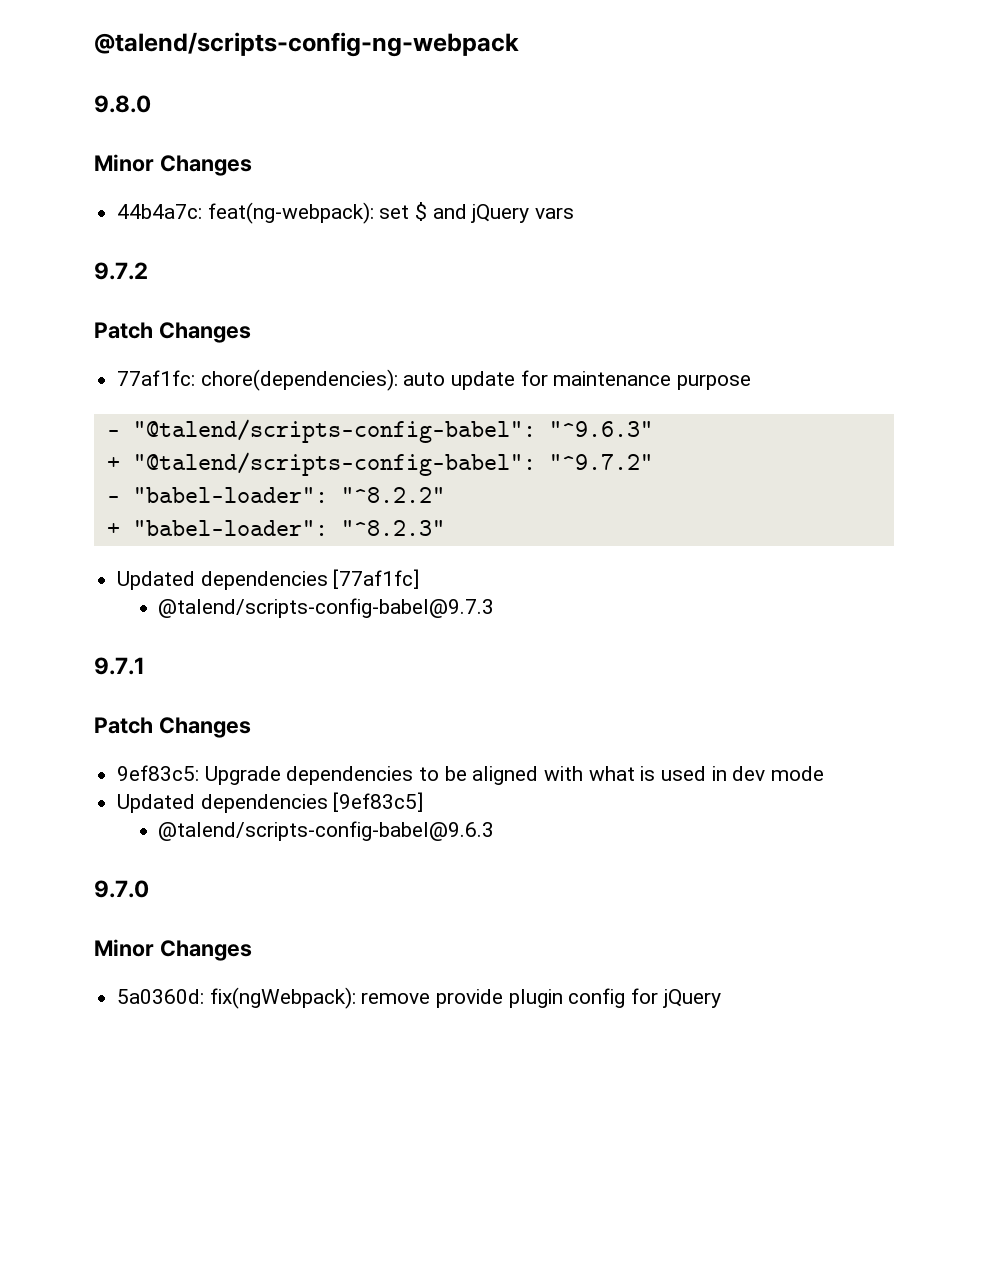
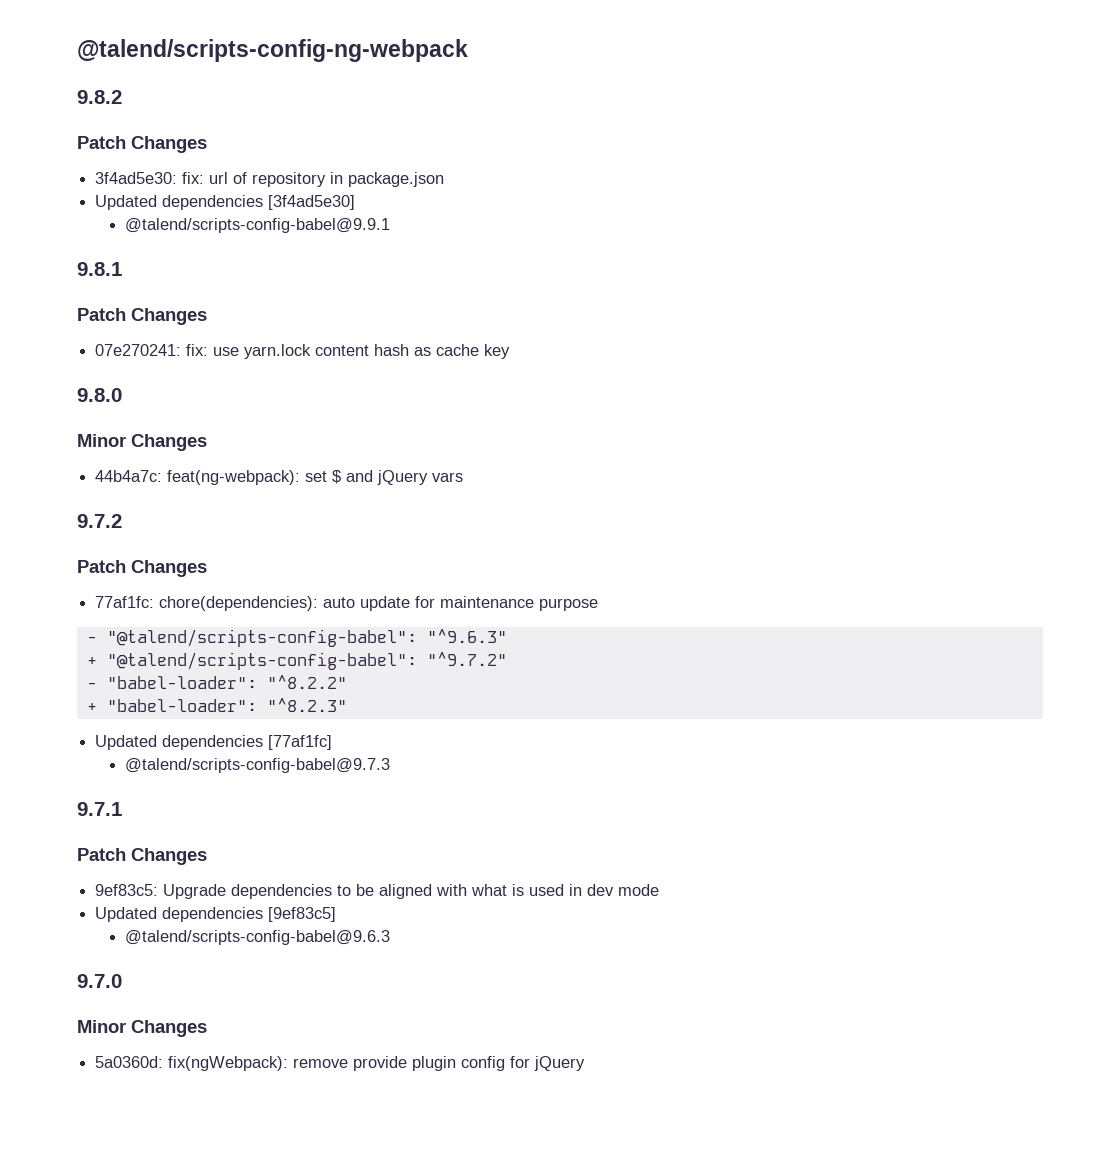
+ 9.8.2
+ Patch Changes
+ 3f4ad5e30: fix: url of repository in package.json
+ Updated dependencies [3f4ad5e30]
+ @talend/scripts-config-babel@9.9.1
+ 9.8.1
+ Patch Changes
+ 07e270241: fix: use yarn.lock content hash as cache key

